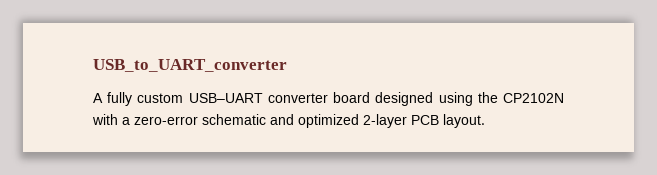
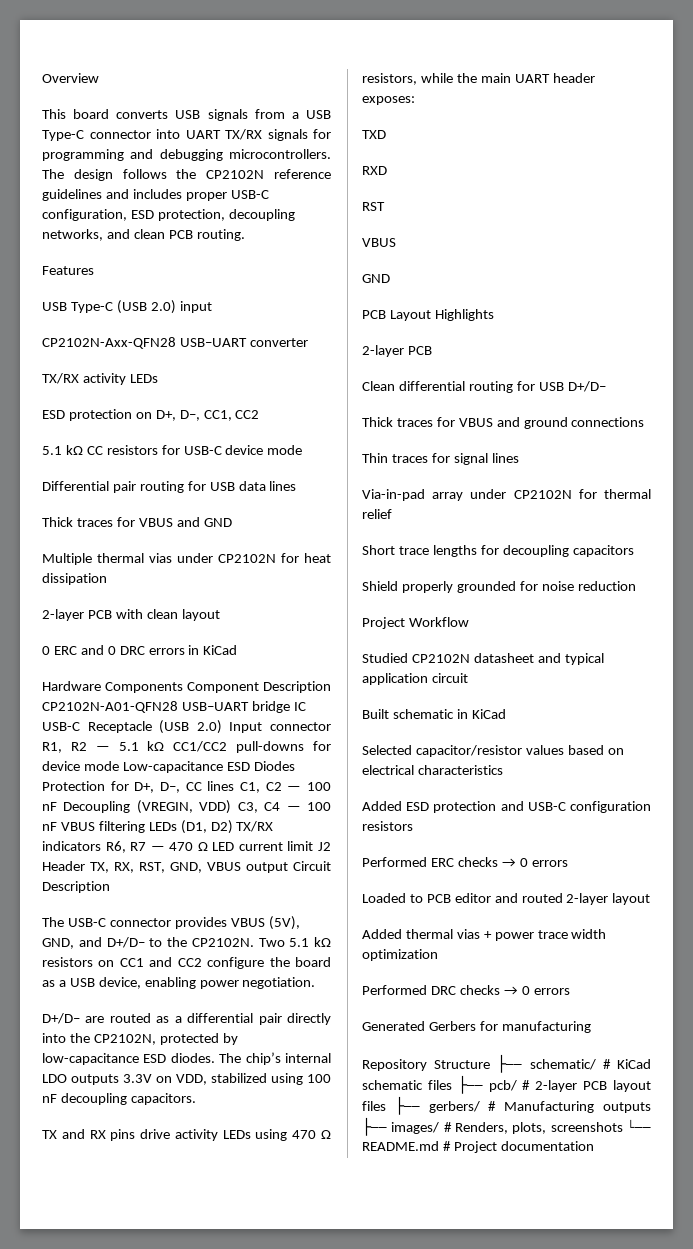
- USB_to_UART_converter
- A fully custom USB–UART converter board designed using the CP2102N with a zero-error schematic and optimized 2-layer PCB layout.
+ Overview
+ This board converts USB signals from a USB Type-C connector into UART TX/RX signals for programming and debugging microcontrollers. The design follows the CP2102N reference guidelines and includes proper USB-C configuration, ESD protection, decoupling networks, and clean PCB routing.
+ Features
+ USB Type-C (USB 2.0) input
+ CP2102N-Axx-QFN28 USB–UART converter
+ TX/RX activity LEDs
+ ESD protection on D+, D–, CC1, CC2
+ 5.1 kΩ CC resistors for USB-C device mode
+ Differential pair routing for USB data lines
+ Thick traces for VBUS and GND
+ Multiple thermal vias under CP2102N for heat dissipation
+ 2-layer PCB with clean layout
+ 0 ERC and 0 DRC errors in KiCad
+ Hardware Components Component Description CP2102N-A01-QFN28 USB–UART bridge IC USB-C Receptacle (USB 2.0) Input connector R1, R2 — 5.1 kΩ CC1/CC2 pull-downs for device mode Low-capacitance ESD Diodes Protection for D+, D–, CC lines C1, C2 — 100 nF Decoupling (VREGIN, VDD) C3, C4 — 100 nF VBUS filtering LEDs (D1, D2) TX/RX indicators R6, R7 — 470 Ω LED current limit J2 Header TX, RX, RST, GND, VBUS output Circuit Description
+ The USB-C connector provides VBUS (5V), GND, and D+/D– to the CP2102N. Two 5.1 kΩ resistors on CC1 and CC2 configure the board as a USB device, enabling power negotiation.
+ D+/D– are routed as a differential pair directly into the CP2102N, protected by low-capacitance ESD diodes. The chip’s internal LDO outputs 3.3V on VDD, stabilized using 100 nF decoupling capacitors.
+ TX and RX pins drive activity LEDs using 470 Ω resistors, while the main UART header exposes:
+ TXD
+ RXD
+ RST
+ VBUS
+ GND
+ PCB Layout Highlights
+ 2-layer PCB
+ Clean differential routing for USB D+/D–
+ Thick traces for VBUS and ground connections
+ Thin traces for signal lines
+ Via-in-pad array under CP2102N for thermal relief
+ Short trace lengths for decoupling capacitors
+ Shield properly grounded for noise reduction
+ Project Workflow
+ Studied CP2102N datasheet and typical application circuit
+ Built schematic in KiCad
+ Selected capacitor/resistor values based on electrical characteristics
+ Added ESD protection and USB-C configuration resistors
+ Performed ERC checks → 0 errors
+ Loaded to PCB editor and routed 2-layer layout
+ Added thermal vias + power trace width optimization
+ Performed DRC checks → 0 errors
+ Generated Gerbers for manufacturing
+ Repository Structure ├── schematic/ # KiCad schematic files ├── pcb/ # 2-layer PCB layout files ├── gerbers/ # Manufacturing outputs ├── images/ # Renders, plots, screenshots └── README.md # Project documentation

